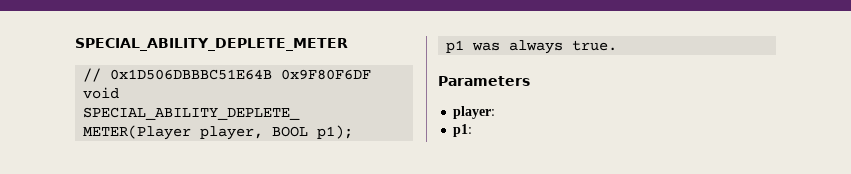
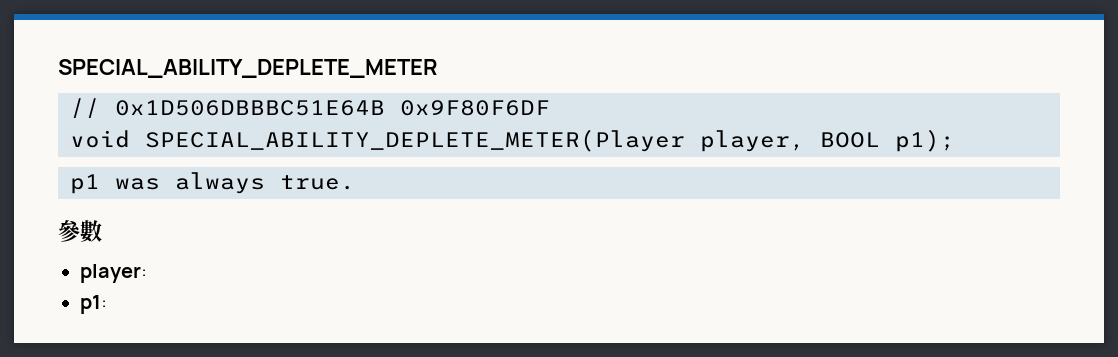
- Parameters
+ 參數

